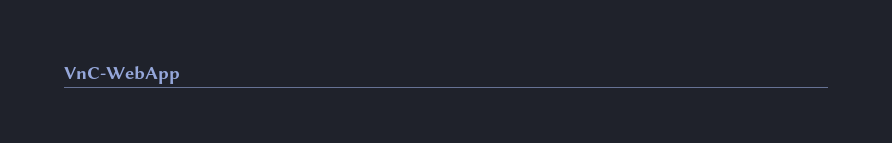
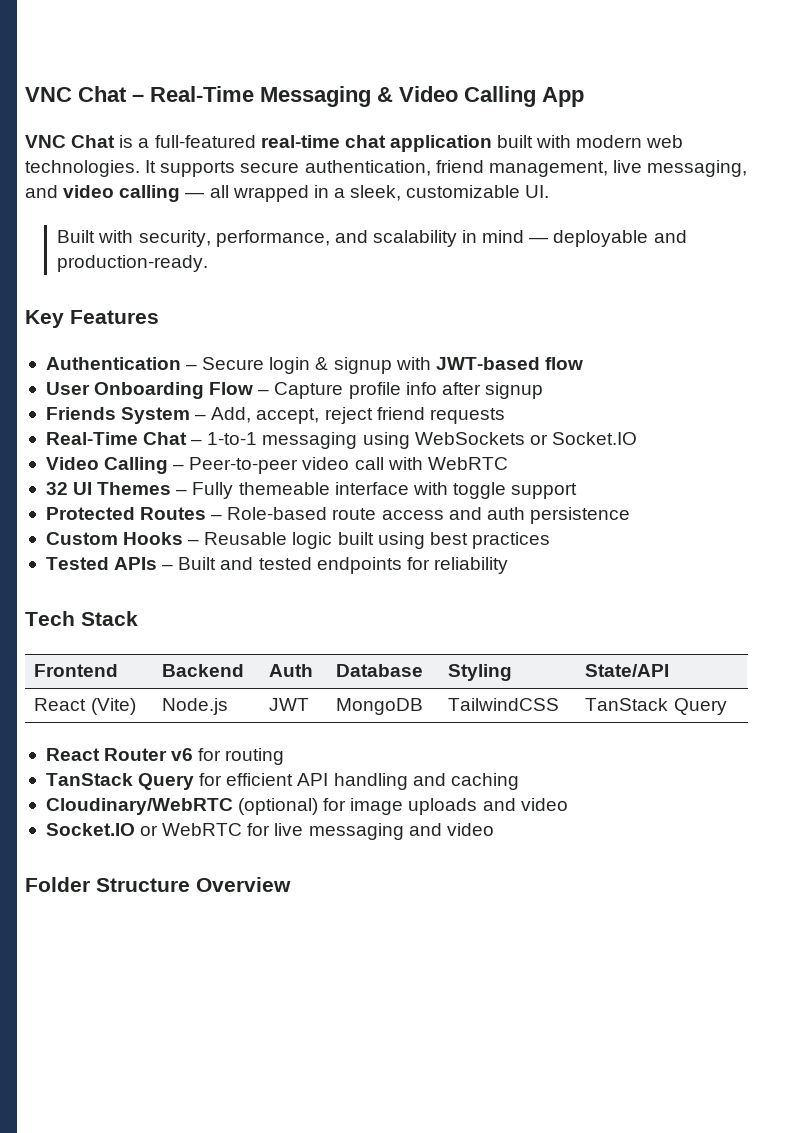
- VnC-WebApp
+ VNC Chat – Real-Time Messaging & Video Calling App
+ VNC Chat is a full-featured real-time chat application built with modern web technologies. It supports secure authentication, friend management, live messaging, and video calling — all wrapped in a sleek, customizable UI.
+ Built with security, performance, and scalability in mind — deployable and production-ready.
+ Key Features
+ Authentication – Secure login & signup with JWT-based flow
+ User Onboarding Flow – Capture profile info after signup
+ Friends System – Add, accept, reject friend requests
+ Real-Time Chat – 1-to-1 messaging using WebSockets or Socket.IO
+ Video Calling – Peer-to-peer video call with WebRTC
+ 32 UI Themes – Fully themeable interface with toggle support
+ Protected Routes – Role-based route access and auth persistence
+ Custom Hooks – Reusable logic built using best practices
+ Tested APIs – Built and tested endpoints for reliability
+ Tech Stack
+ Frontend | Backend | Auth | Database | Styling | State/API
+ React (Vite) | Node.js | JWT | MongoDB | TailwindCSS | TanStack Query
+ React Router v6 for routing
+ TanStack Query for efficient API handling and caching
+ Cloudinary/WebRTC (optional) for image uploads and video
+ Socket.IO or WebRTC for live messaging and video
+ Folder Structure Overview

